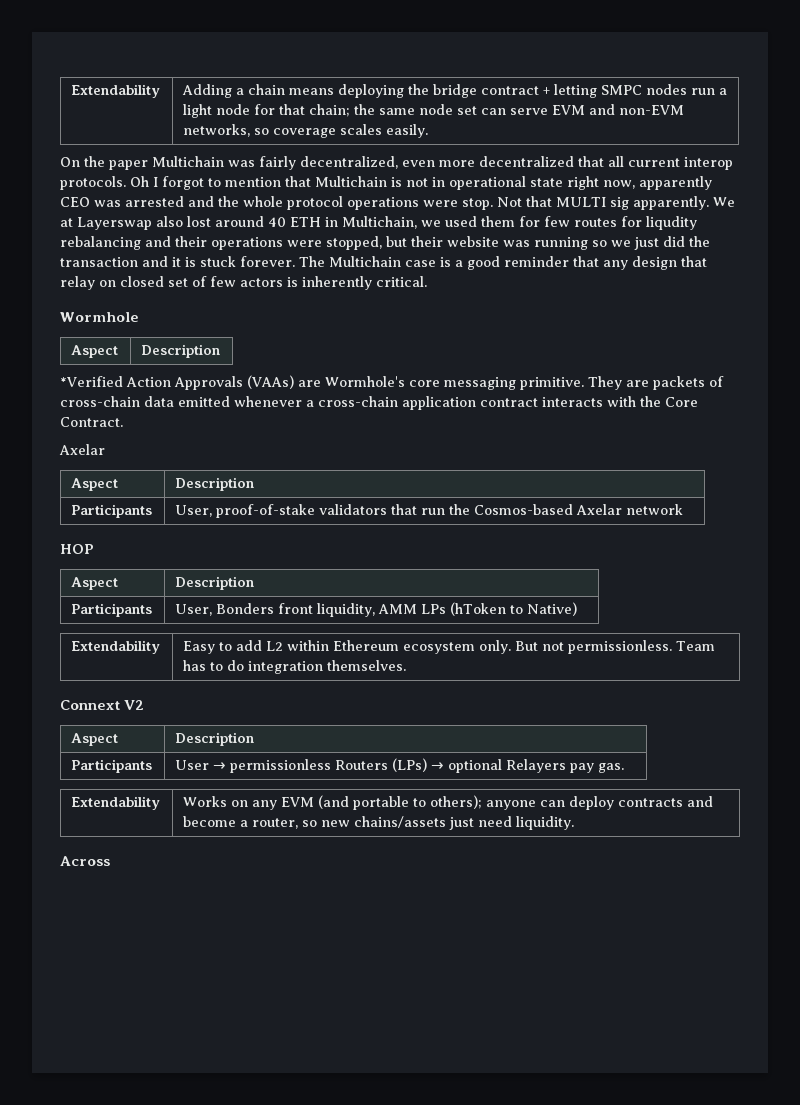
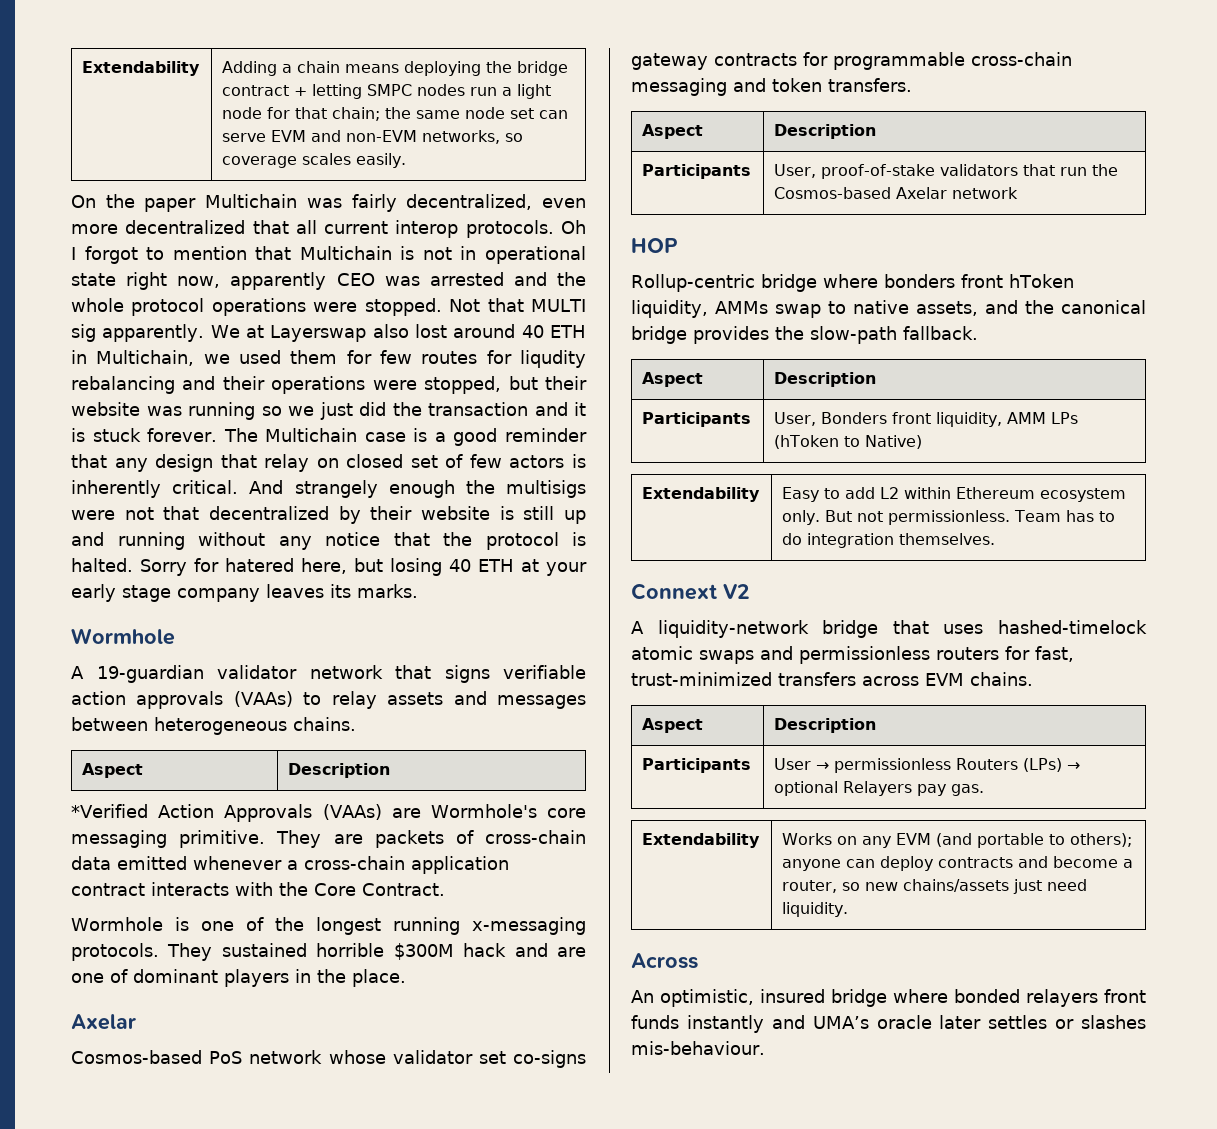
- Oh I forgot to mention that Multichain is not in operational state right now, apparently CEO was arrested and the whole protocol operations were stop.
+ Oh I forgot to mention that Multichain is not in operational state right now, apparently CEO was arrested and the whole protocol operations were stopped.
- The Multichain case is a good reminder that any design that relay on closed set of few actors is inherently critical.
+ The Multichain case is a good reminder that any design that relay on closed set of few actors is inherently critical. And strangely enough the multisigs were not that decentralized by their website is still up and running without any notice that the protocol is halted. Sorry for hatered here, but losing 40 ETH at your early stage company leaves its marks.
  Wormhole
+ A 19-guardian validator network that signs verifiable action approvals (VAAs) to relay assets and messages between heterogeneous chains.
  They are packets of cross-chain data emitted whenever a cross-chain application contract interacts with the Core Contract.
+ Wormhole is one of the longest running x-messaging protocols. They sustained horrible $300M hack and are one of dominant players in the place.
  Axelar
+ Cosmos-based PoS network whose validator set co-signs gateway contracts for programmable cross-chain messaging and token transfers.
+ Rollup-centric bridge where bonders front hToken liquidity, AMMs swap to native assets, and the canonical bridge provides the slow-path fallback.
+ A liquidity-network bridge that uses hashed-timelock atomic swaps and permissionless routers for fast, trust-minimized transfers across EVM chains.
+ An optimistic, insured bridge where bonded relayers front funds instantly and UMA’s oracle later settles or slashes mis-behaviour.

